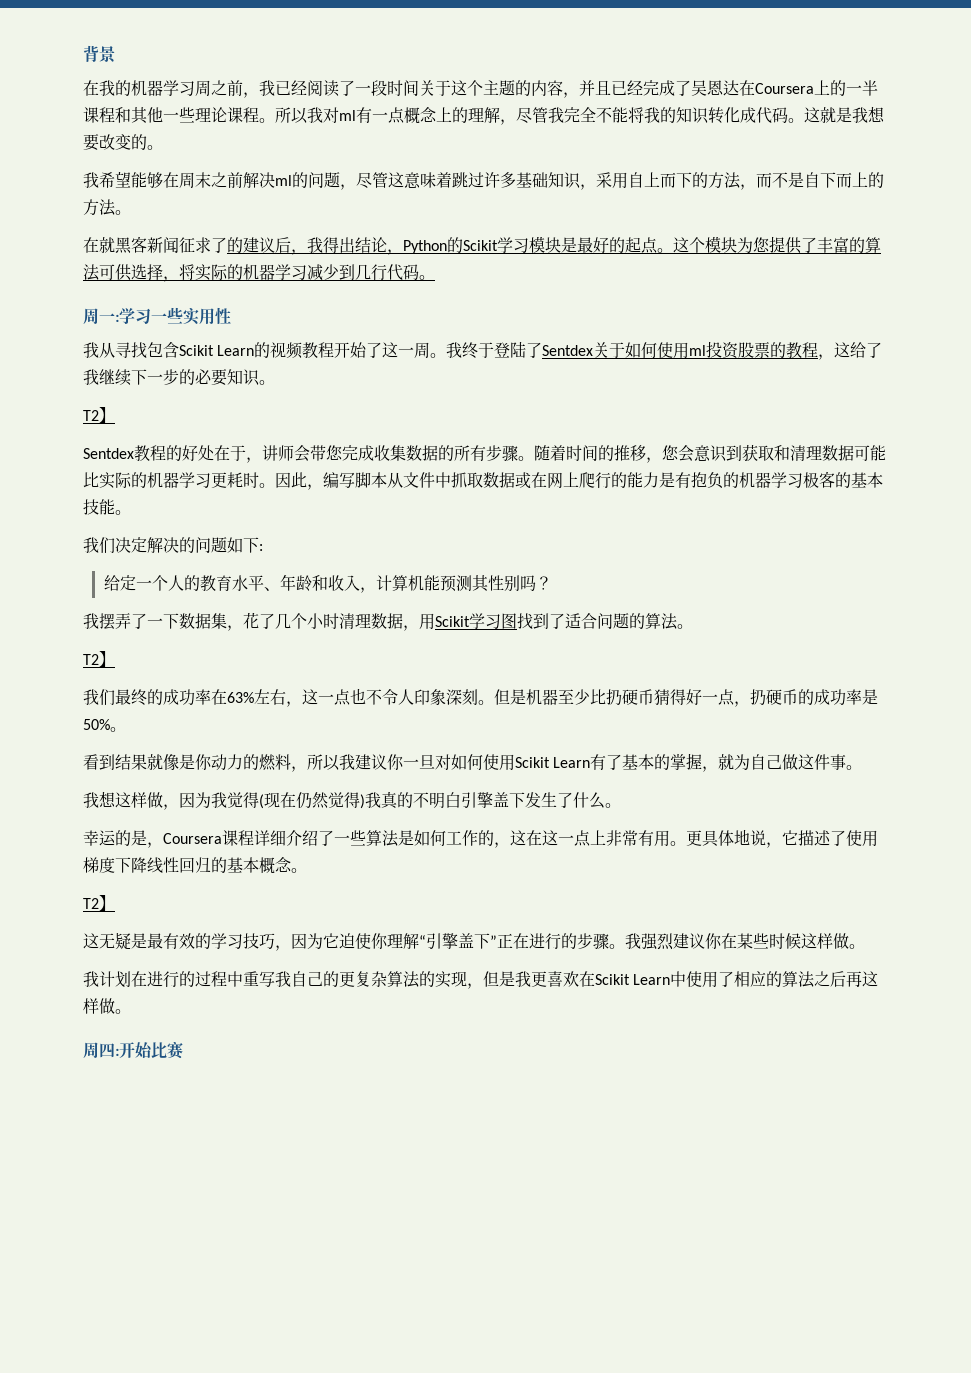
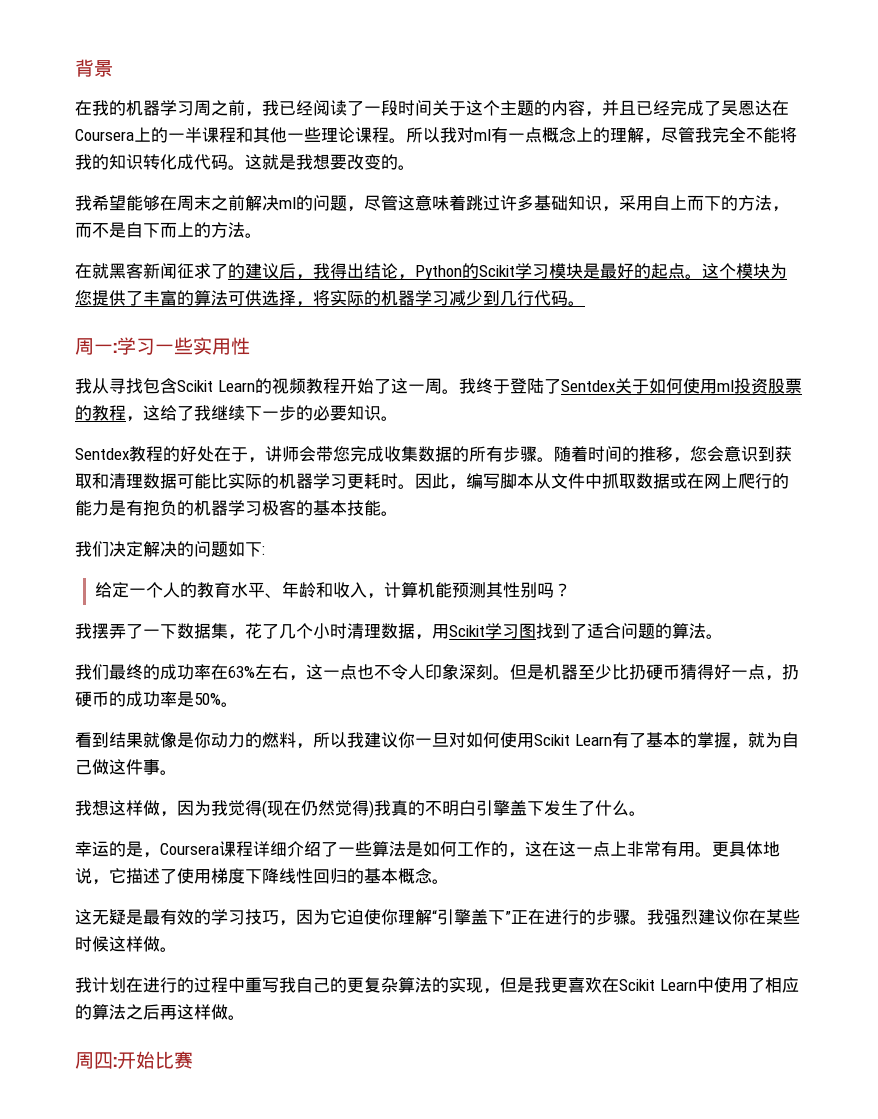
  我终于登陆了Sentdex关于如何使用ml投资股票的教程，这给了我继续下一步的必要知识。
- T2】
  我摆弄了一下数据集，花了几个小时清理数据，用Scikit学习图找到了适合问题的算法。
- T2】
  更具体地说，它描述了使用梯度下降线性回归的基本概念。
- T2】

